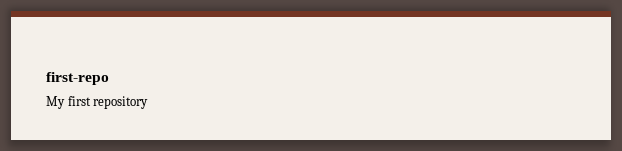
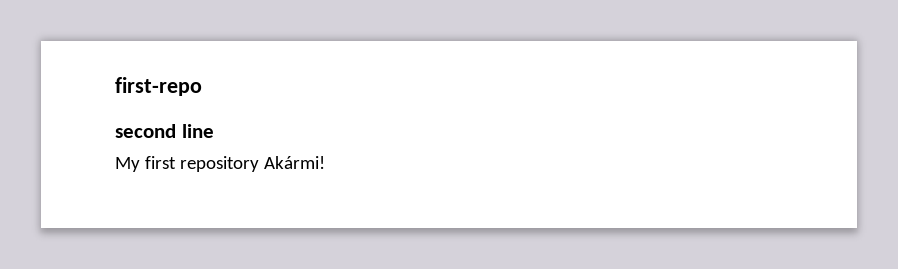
+ second line
- My first repository
+ My first repository Akármi!

